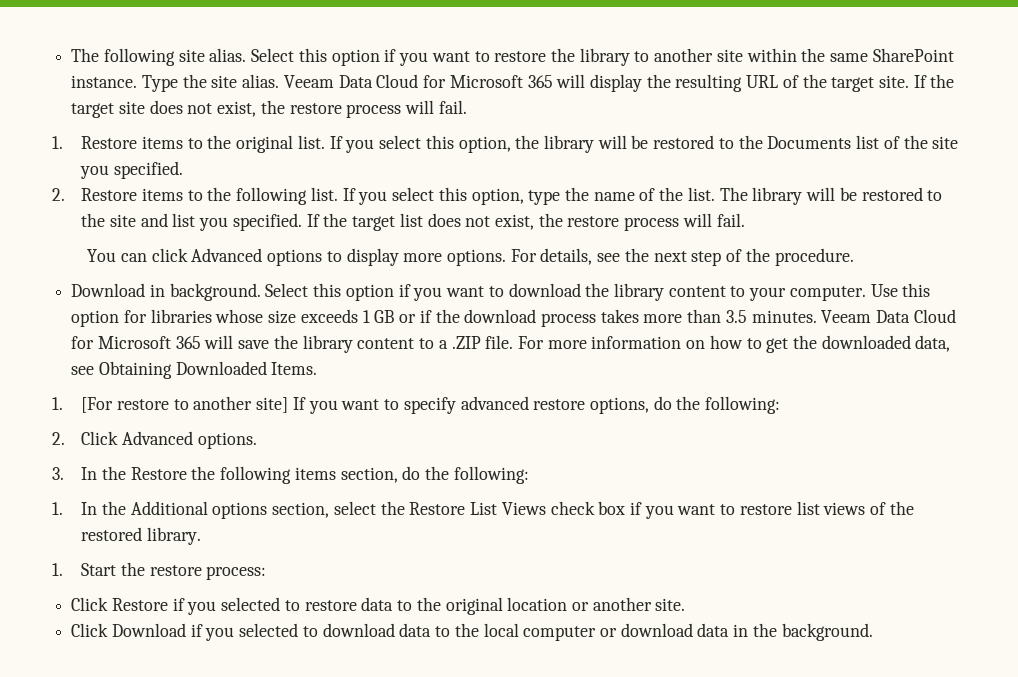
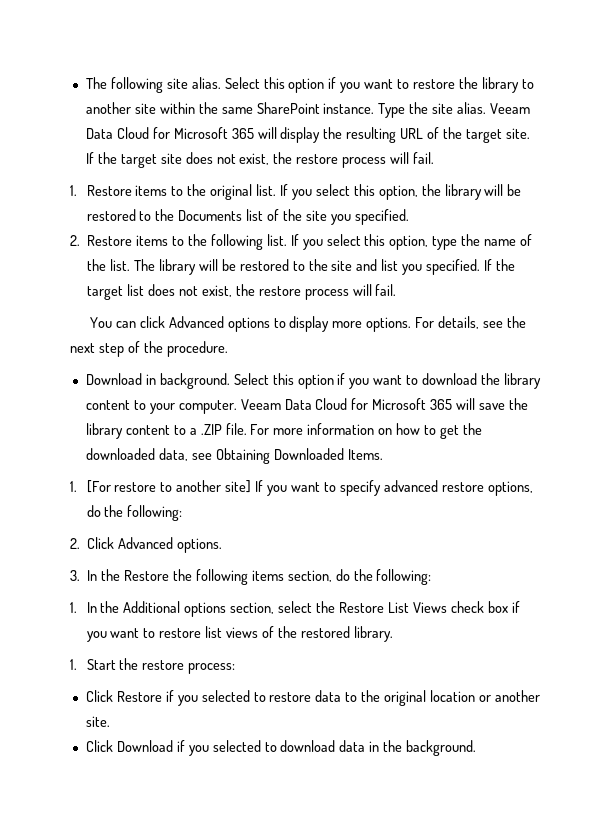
- Use this option for libraries whose size exceeds 1 GB or if the download process takes more than 3.5 minutes.
- Click Download if you selected to download data to the local computer or download data in the background.
+ Click Download if you selected to download data in the background.

